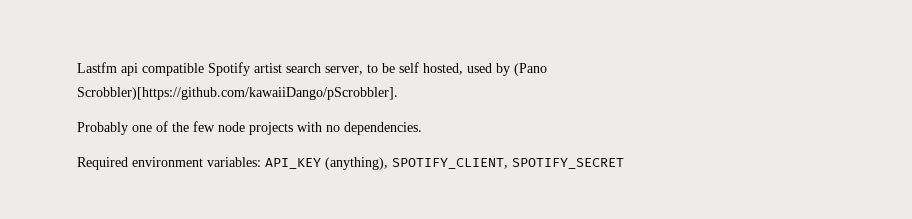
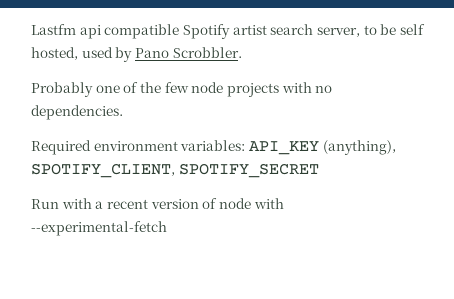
- Lastfm api compatible Spotify artist search server, to be self hosted, used by (Pano Scrobbler)[https://github.com/kawaiiDango/pScrobbler].
+ Lastfm api compatible Spotify artist search server, to be self hosted, used by Pano Scrobbler.
+ Run with a recent version of node with --experimental-fetch

